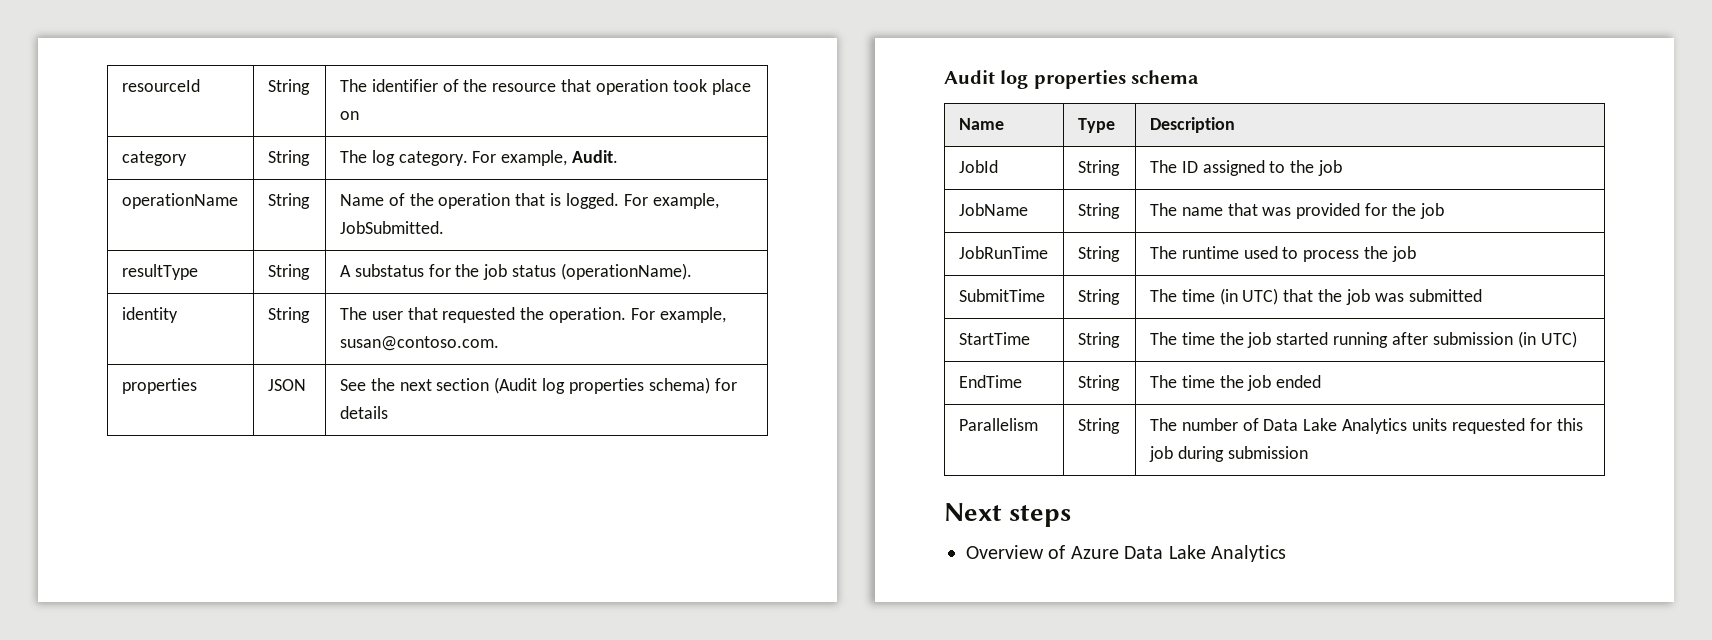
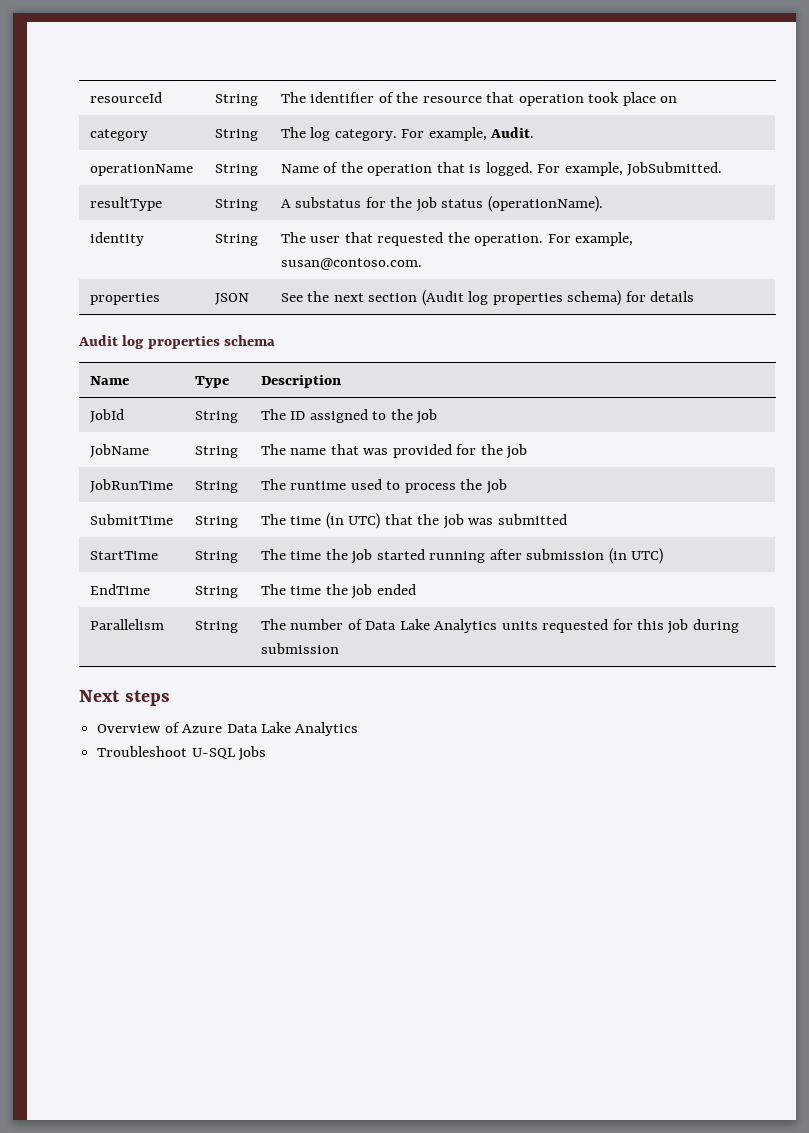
+ Troubleshoot U-SQL jobs

